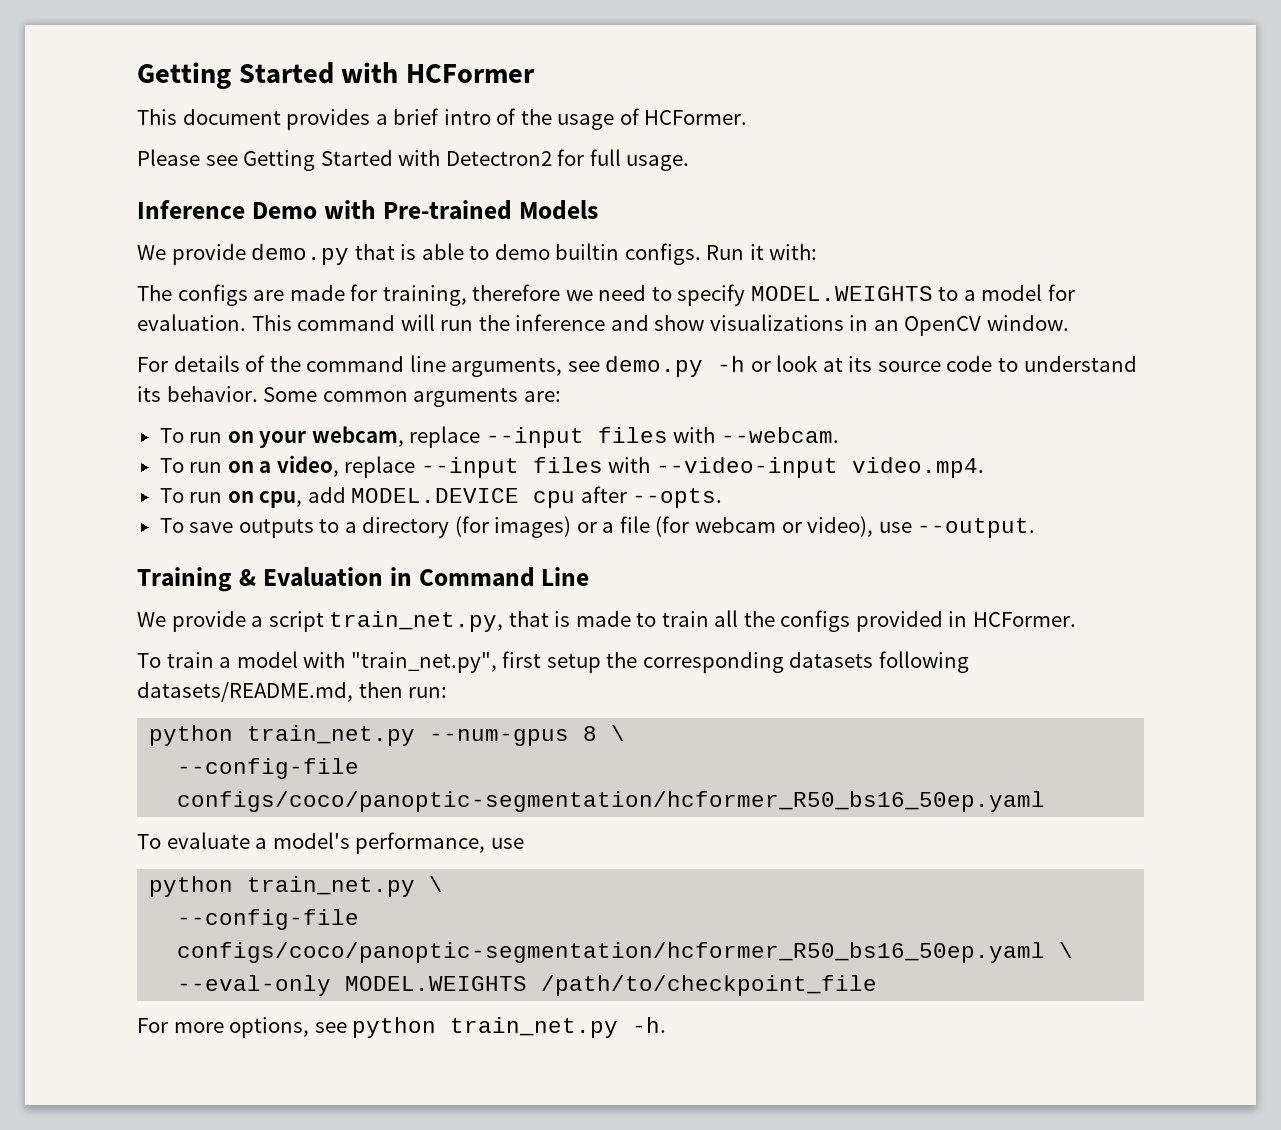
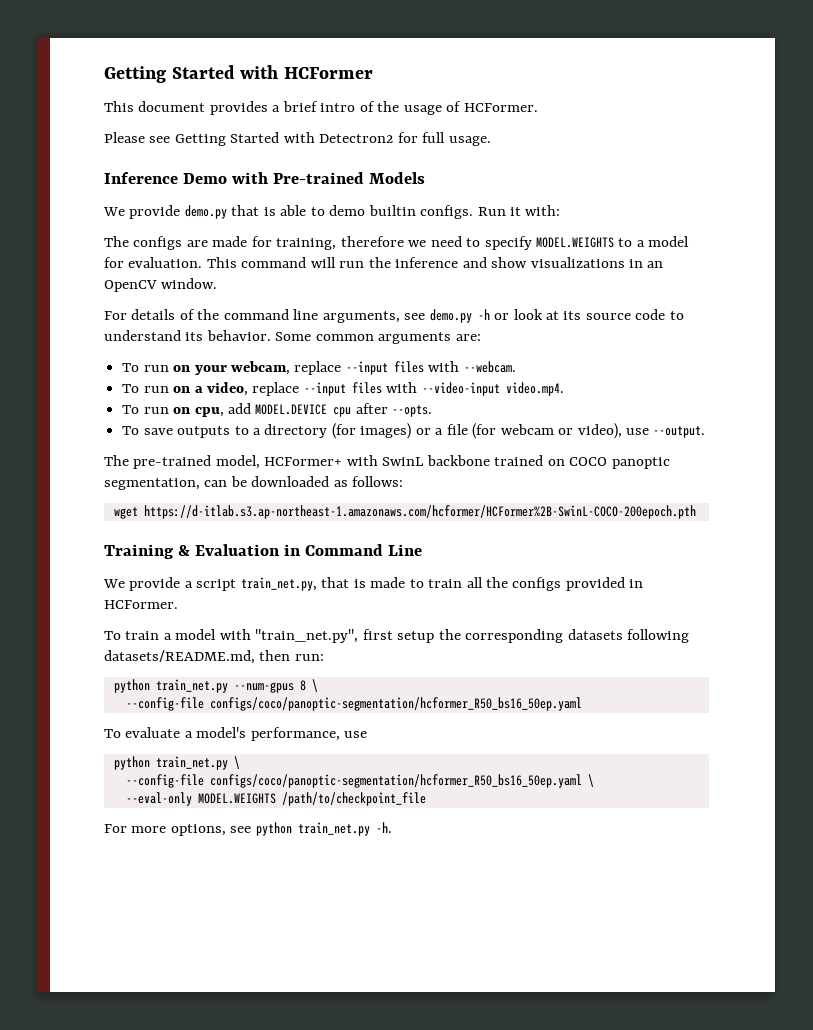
+ The pre-trained model, HCFormer+ with SwinL backbone trained on COCO panoptic segmentation, can be downloaded as follows:
+ wget https://d-itlab.s3.ap-northeast-1.amazonaws.com/hcformer/HCFormer%2B-SwinL-COCO-200epoch.pth

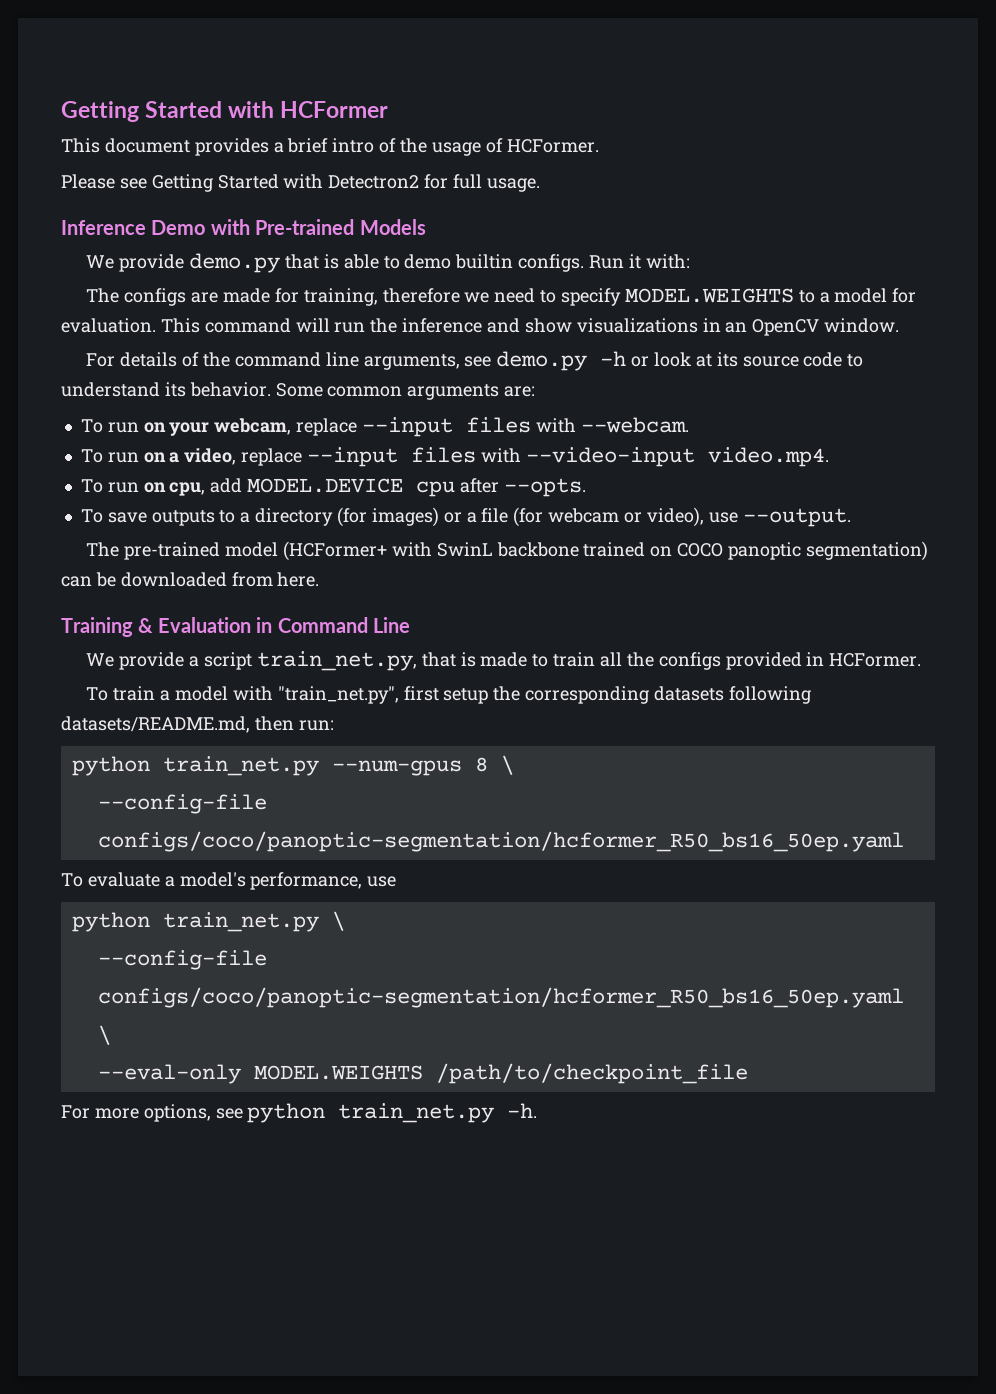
- The pre-trained model, HCFormer+ with SwinL backbone trained on COCO panoptic segmentation, can be downloaded as follows:
- wget https://d-itlab.s3.ap-northeast-1.amazonaws.com/hcformer/HCFormer%2B-SwinL-COCO-200epoch.pth
+ The pre-trained model (HCFormer+ with SwinL backbone trained on COCO panoptic segmentation) can be downloaded from here.

